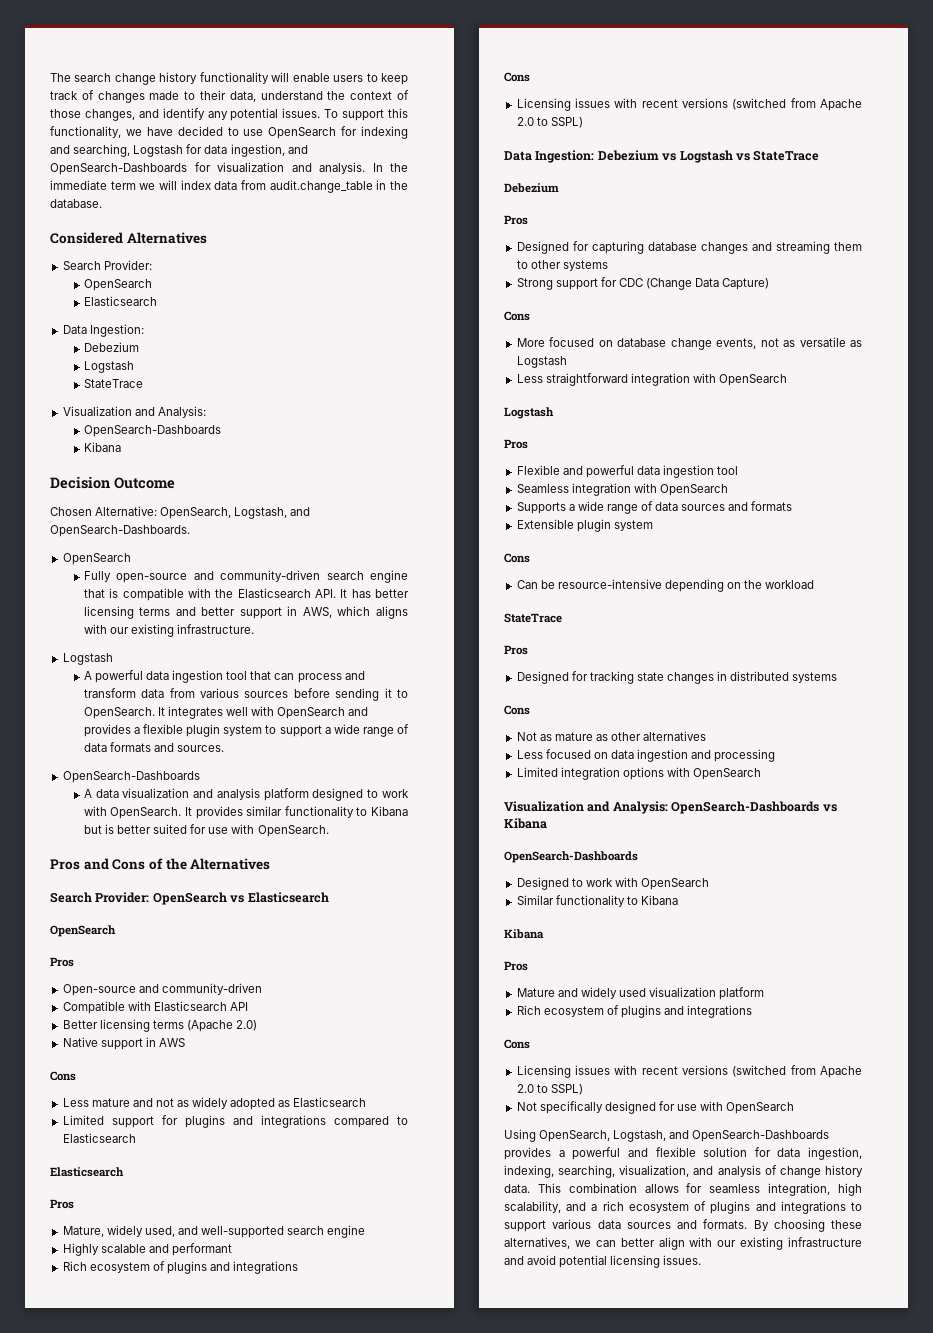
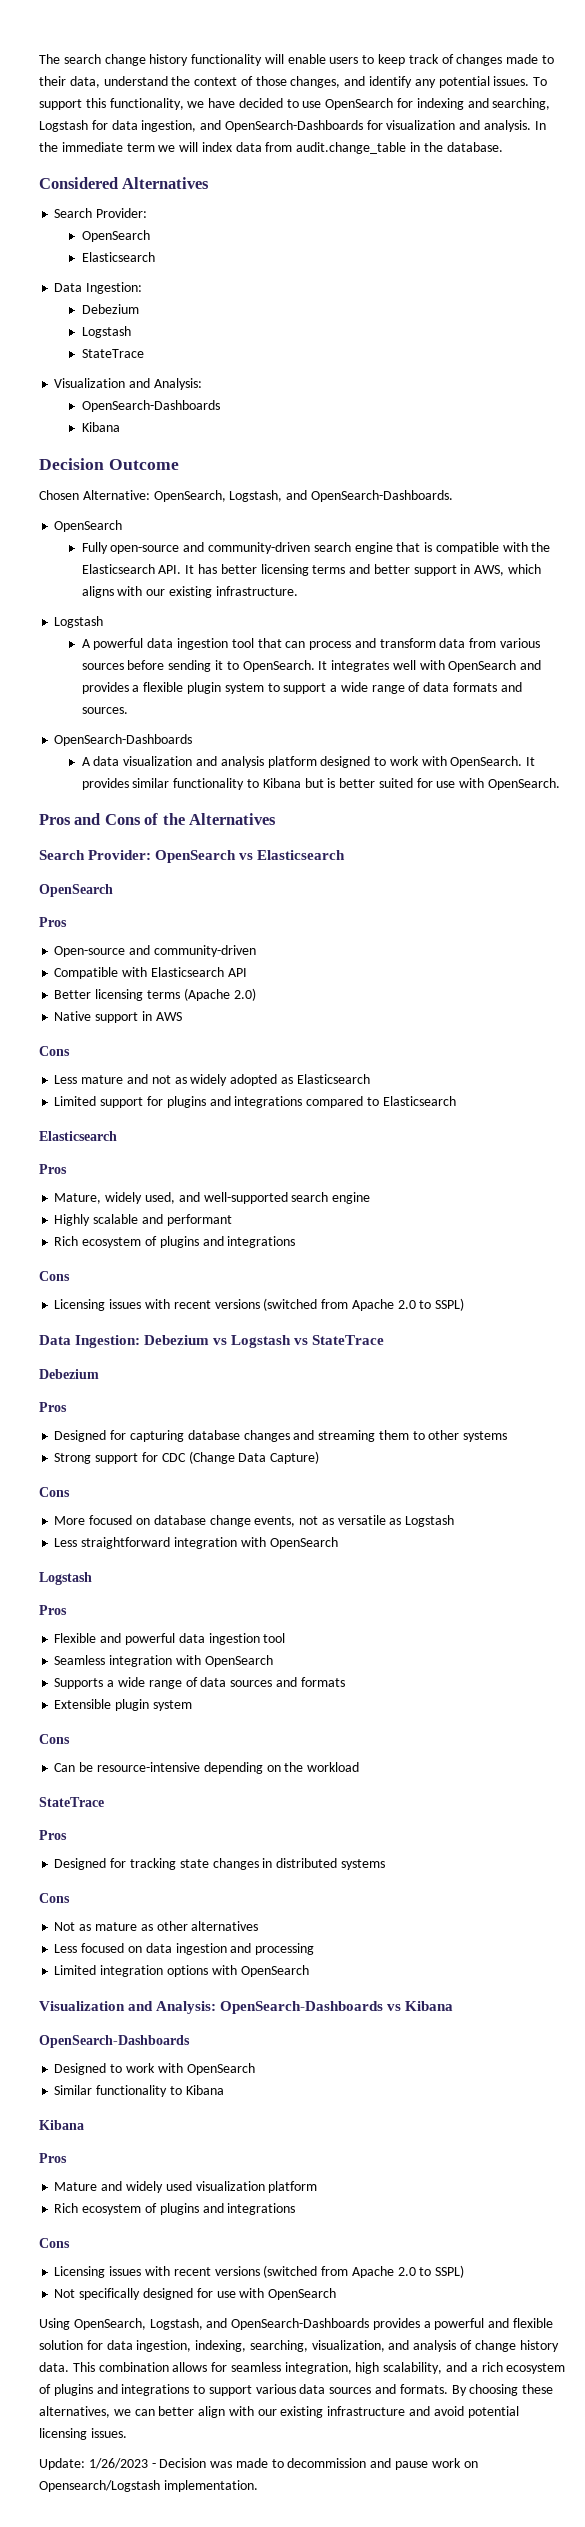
+ Update: 1/26/2023 - Decision was made to decommission and pause work on Opensearch/Logstash implementation.

